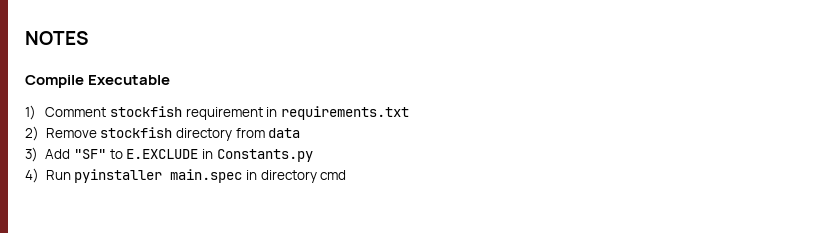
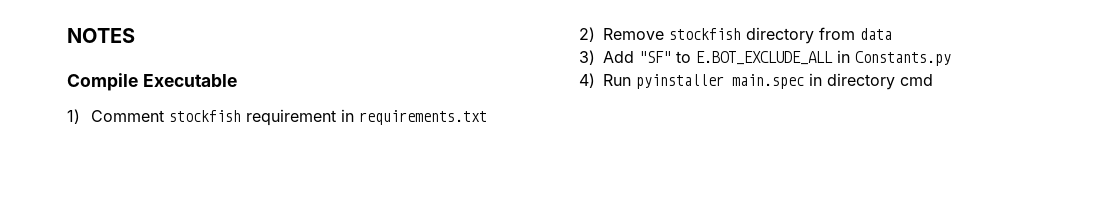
- 3) Add "SF" to E.EXCLUDE in Constants.py
+ 3) Add "SF" to E.BOT_EXCLUDE_ALL in Constants.py

